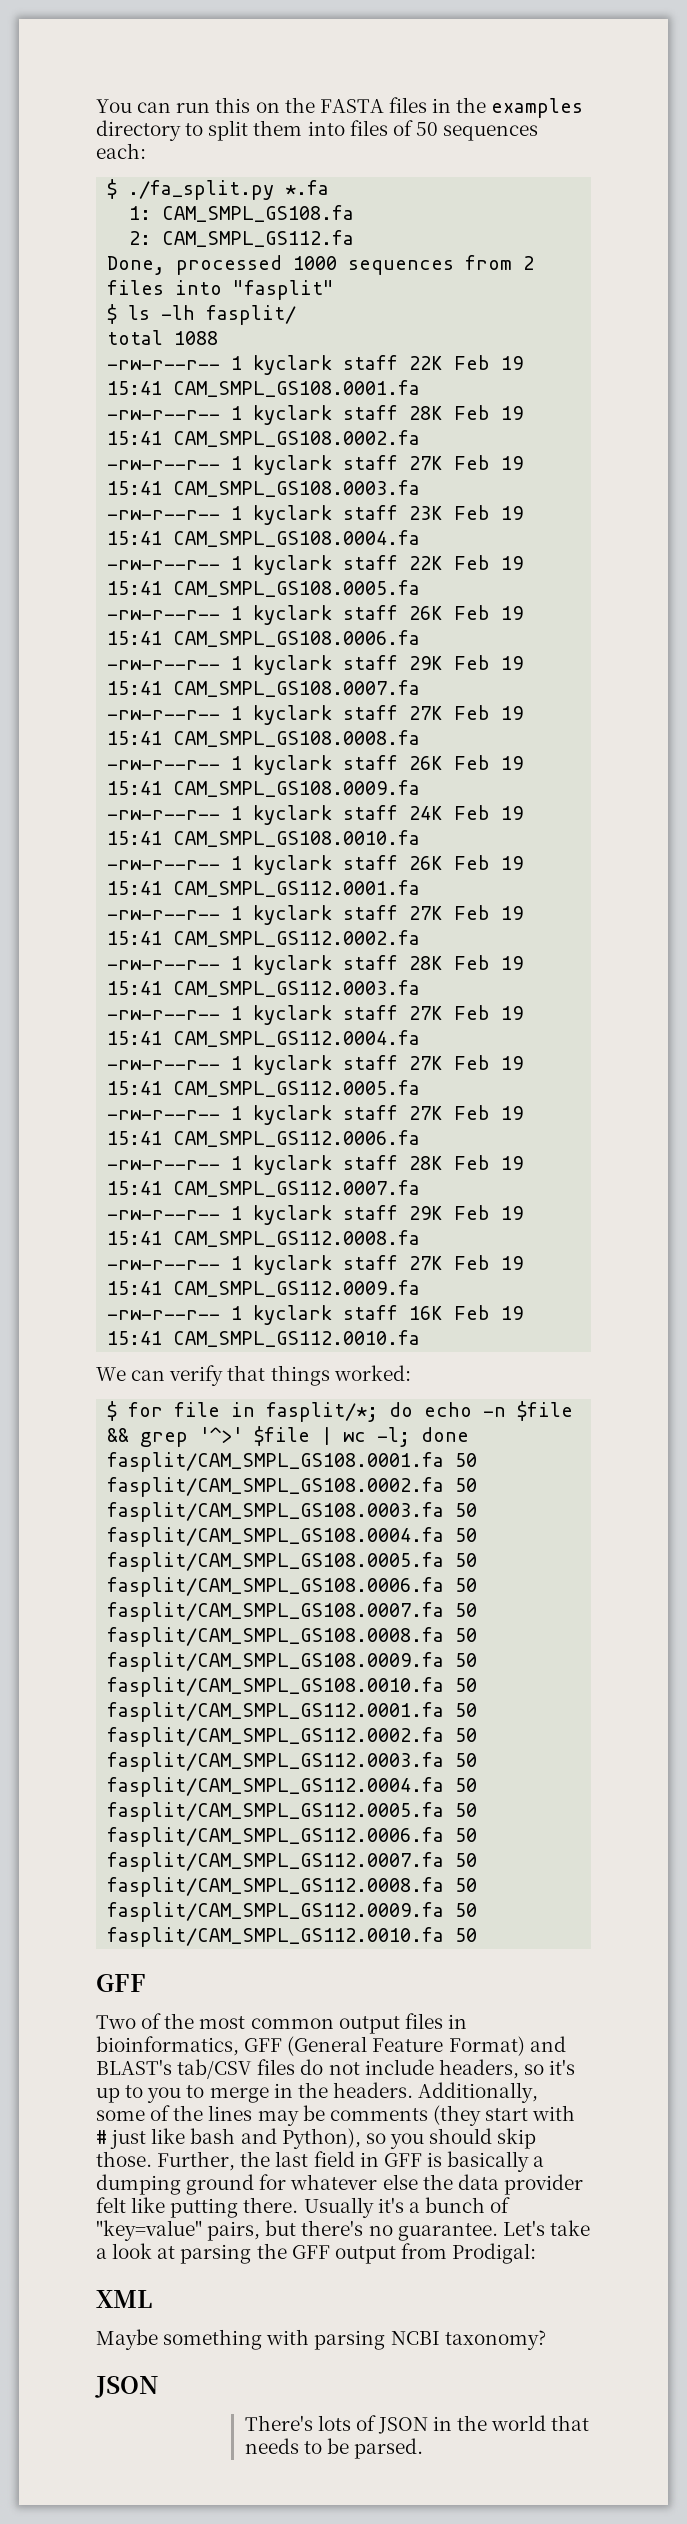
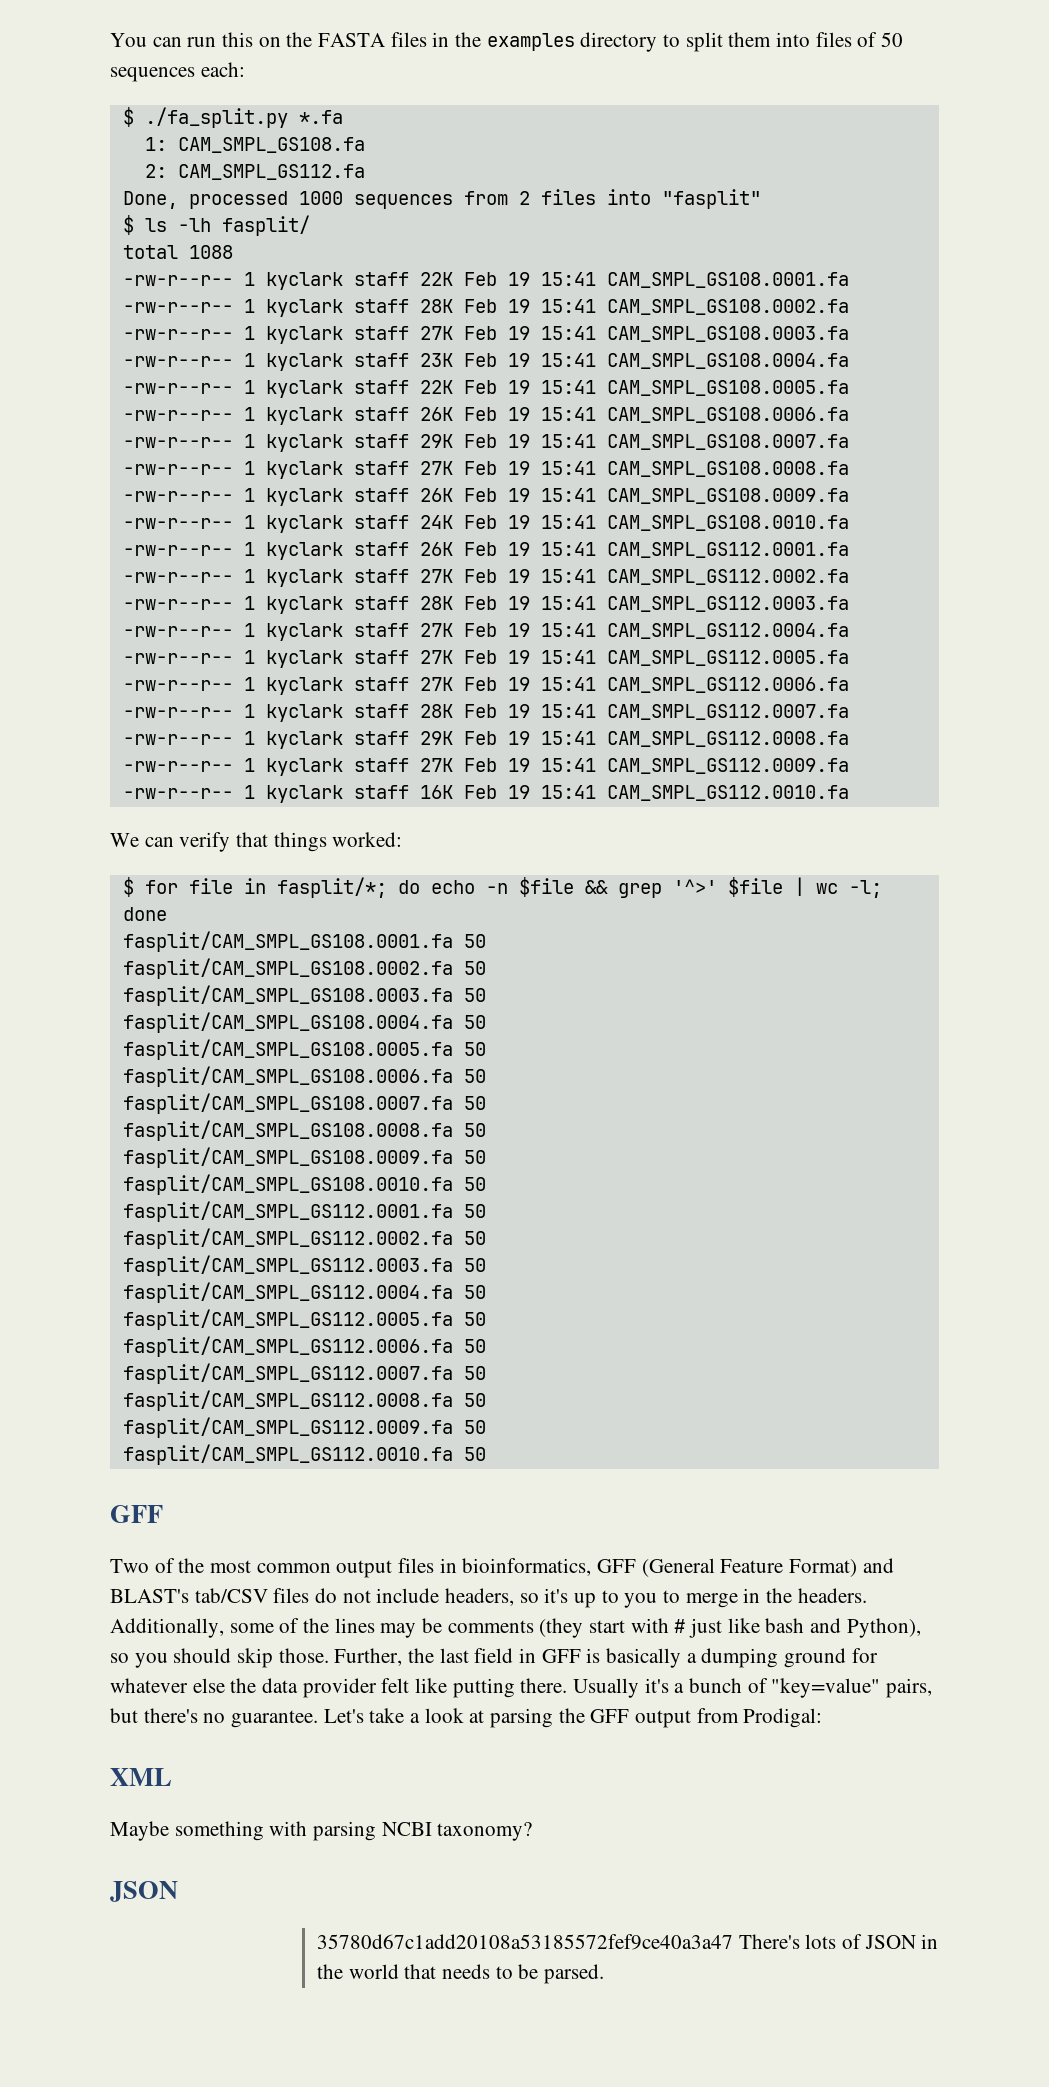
- There's lots of JSON in the world that needs to be parsed.
+ 35780d67c1add20108a53185572fef9ce40a3a47 There's lots of JSON in the world that needs to be parsed.

